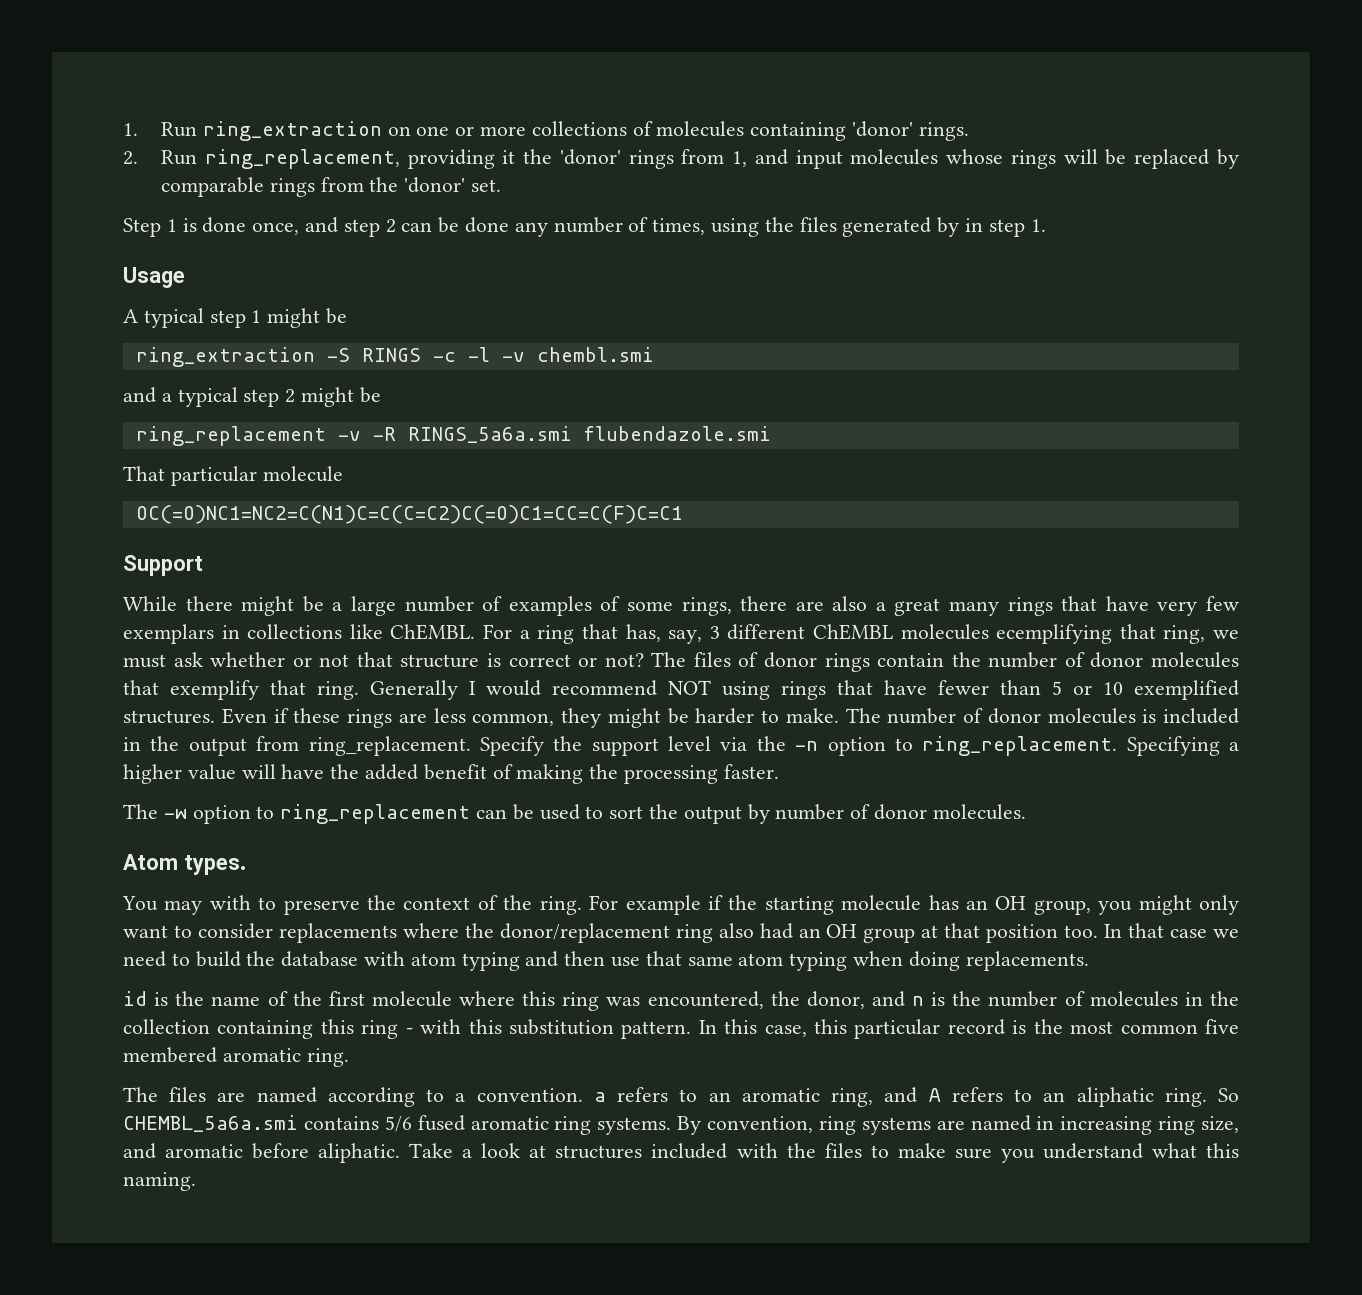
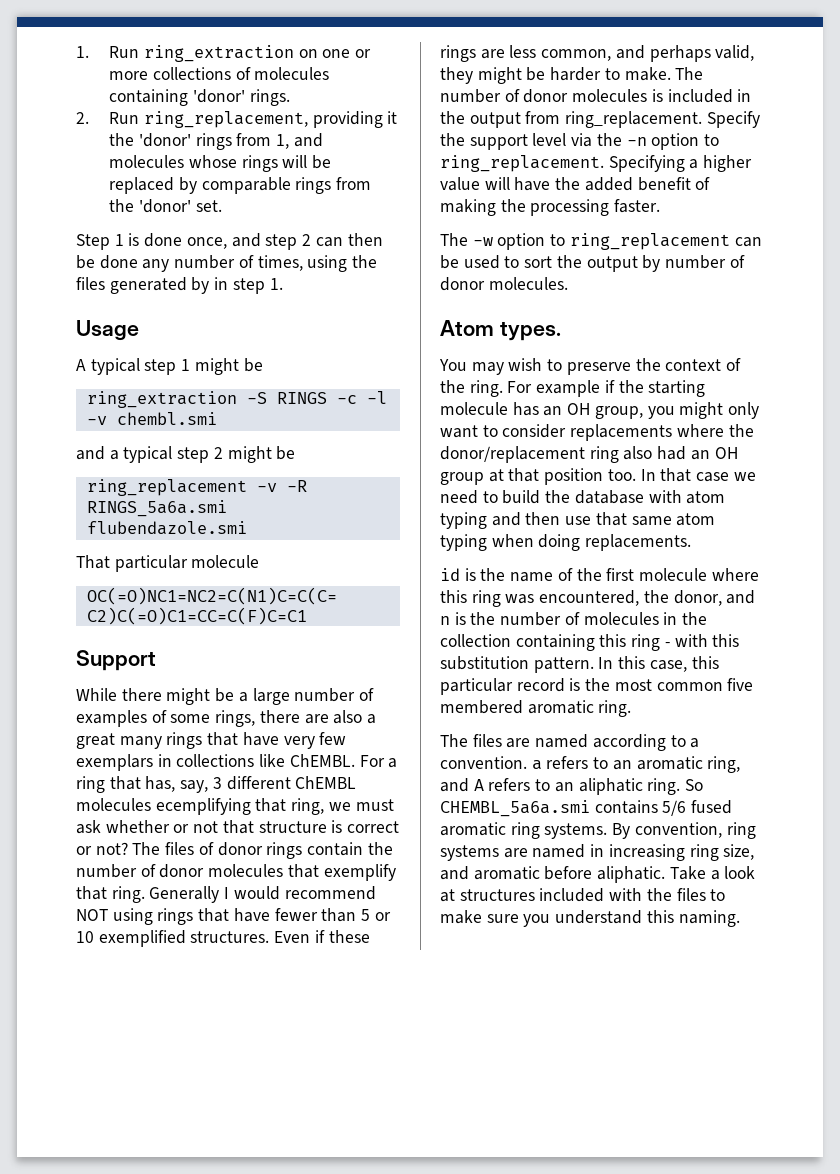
- 2. Run ring_replacement, providing it the 'donor' rings from 1, and input molecules whose rings will be replaced by comparable rings from the 'donor' set.
+ 2. Run ring_replacement, providing it the 'donor' rings from 1, and molecules whose rings will be replaced by comparable rings from the 'donor' set.
- Step 1 is done once, and step 2 can be done any number of times, using the files generated by in step 1.
+ Step 1 is done once, and step 2 can then be done any number of times, using the files generated by in step 1.
- Even if these rings are less common, they might be harder to make.
+ Even if these rings are less common, and perhaps valid, they might be harder to make.
- You may with to preserve the context of the ring.
+ You may wish to preserve the context of the ring.
- Take a look at structures included with the files to make sure you understand what this naming.
+ Take a look at structures included with the files to make sure you understand this naming.

